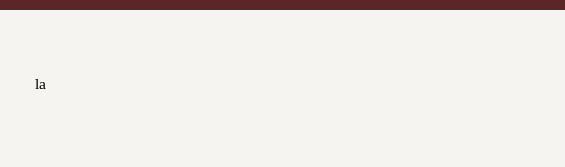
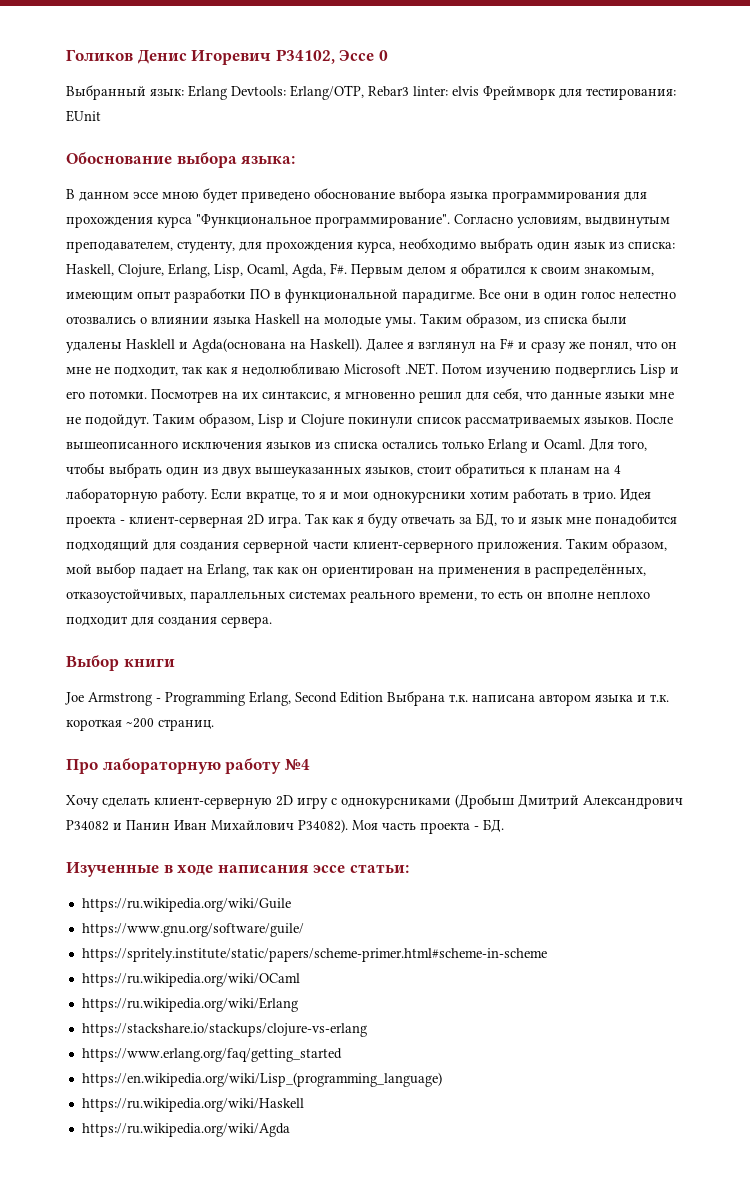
- la
+ Голиков Денис Игоревич P34102, Эссе 0
+ Выбранный язык: Erlang Devtools: Erlang/OTP, Rebar3 linter: elvis Фреймворк для тестирования: EUnit
+ Обоснование выбора языка:
+ В данном эссе мною будет приведено обоснование выбора языка программирования для прохождения курса "Функциональное программирование". Согласно условиям, выдвинутым преподавателем, студенту, для прохождения курса, необходимо выбрать один язык из списка: Haskell, Clojure, Erlang, Lisp, Ocaml, Agda, F#. Первым делом я обратился к своим знакомым, имеющим опыт разработки ПО в функциональной парадигме. Все они в один голос нелестно отозвались о влиянии языка Haskell на молодые умы. Таким образом, из списка были удалены Hasklell и Agda(основана на Haskell). Далее я взглянул на F# и сразу же понял, что он мне не подходит, так как я недолюбливаю Microsoft .NET. Потом изучению подверглись Lisp и его потомки. Посмотрев на их синтаксис, я мгновенно решил для себя, что данные языки мне не подойдут. Таким образом, Lisp и Clojure покинули список рассматриваемых языков. После вышеописанного исключения языков из списка остались только Erlang и Ocaml. Для того, чтобы выбрать один из двух вышеуказанных языков, стоит обратиться к планам на 4 лабораторную работу. Если вкратце, то я и мои однокурсники хотим работать в трио. Идея проекта - клиент-серверная 2D игра. Так как я буду отвечать за БД, то и язык мне понадобится подходящий для создания серверной части клиент-серверного приложения. Таким образом, мой выбор падает на Erlang, так как он ориентирован на применения в распределённых, отказоустойчивых, параллельных системах реального времени, то есть он вполне неплохо подходит для создания сервера.
+ Выбор книги
+ Joe Armstrong - Programming Erlang, Second Edition Выбрана т.к. написана автором языка и т.к. короткая ~200 страниц.
+ Про лабораторную работу №4
+ Хочу сделать клиент-серверную 2D игру с однокурсниками (Дробыш Дмитрий Александрович P34082 и Панин Иван Михайлович P34082). Моя часть проекта - БД.
+ Изученные в ходе написания эссе статьи:
+ https://ru.wikipedia.org/wiki/Guile
+ https://www.gnu.org/software/guile/
+ https://spritely.institute/static/papers/scheme-primer.html#scheme-in-scheme
+ https://ru.wikipedia.org/wiki/OCaml
+ https://ru.wikipedia.org/wiki/Erlang
+ https://stackshare.io/stackups/clojure-vs-erlang
+ https://www.erlang.org/faq/getting_started
+ https://en.wikipedia.org/wiki/Lisp_(programming_language)
+ https://ru.wikipedia.org/wiki/Haskell
+ https://ru.wikipedia.org/wiki/Agda

